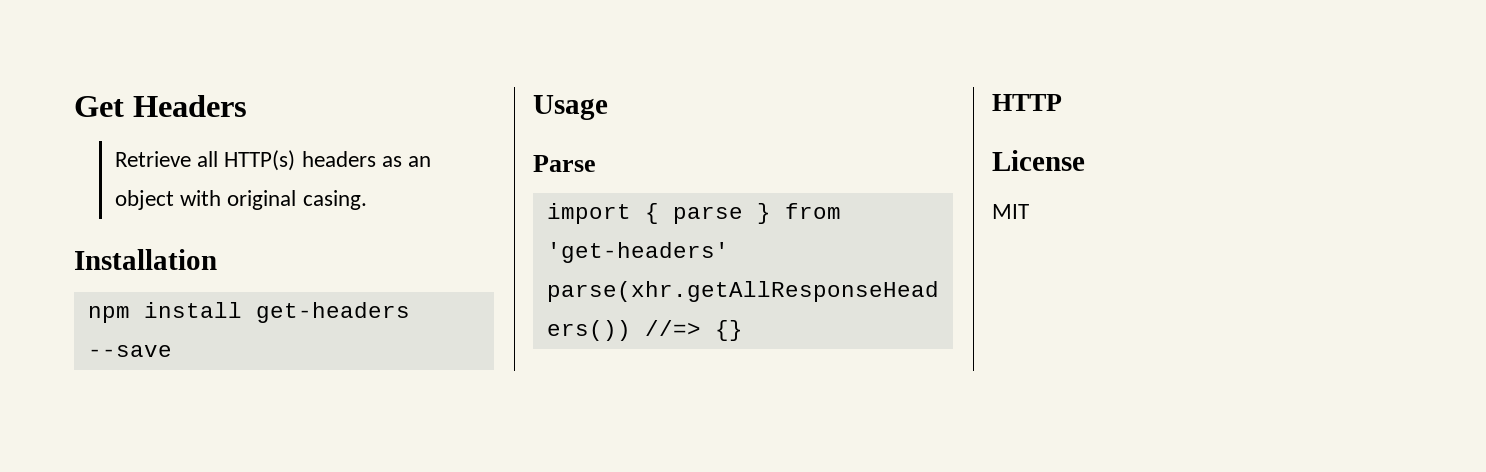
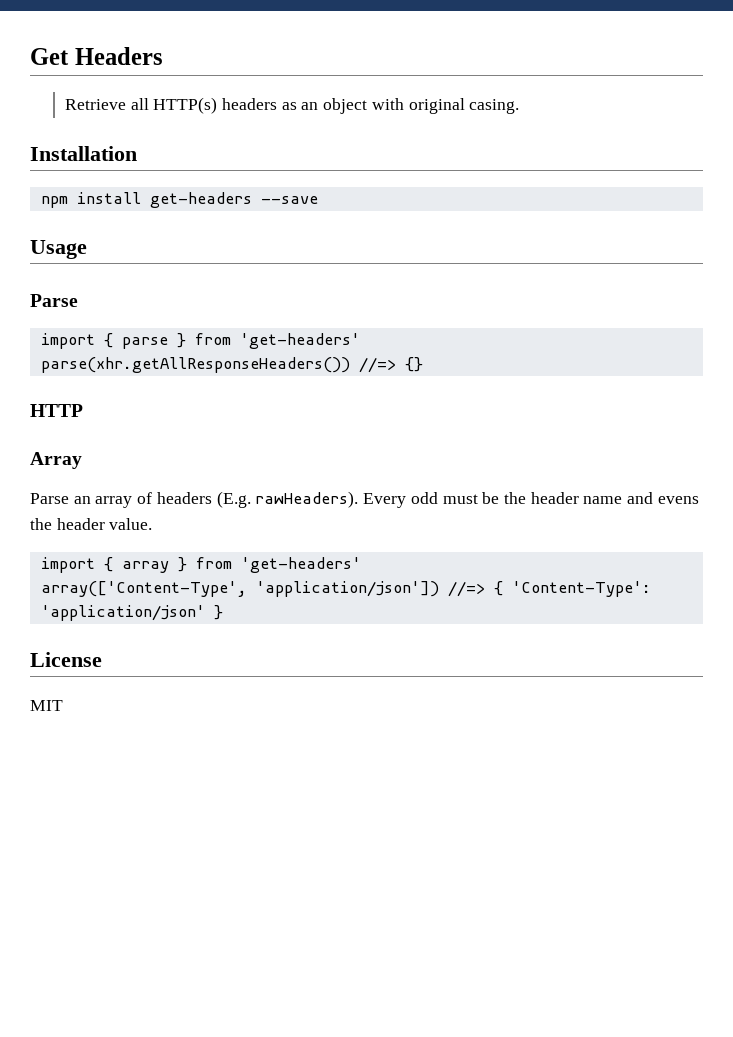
+ Array
+ Parse an array of headers (E.g. rawHeaders). Every odd must be the header name and evens the header value.
+ import { array } from 'get-headers'
+ array(['Content-Type', 'application/json']) //=> { 'Content-Type': 'application/json' }

